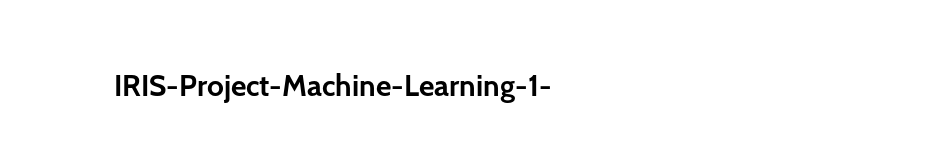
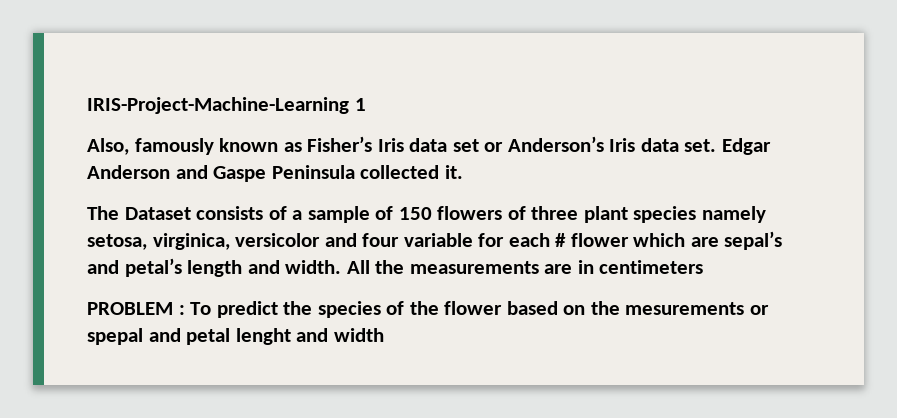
- IRIS-Project-Machine-Learning-1-
+ IRIS-Project-Machine-Learning 1
+ Also, famously known as Fisher’s Iris data set or Anderson’s Iris data set. Edgar Anderson and Gaspe Peninsula collected it.
+ The Dataset consists of a sample of 150 flowers of three plant species namely setosa, virginica, versicolor and four variable for each # flower which are sepal’s and petal’s length and width. All the measurements are in centimeters
+ PROBLEM : To predict the species of the flower based on the mesurements or spepal and petal lenght and width

